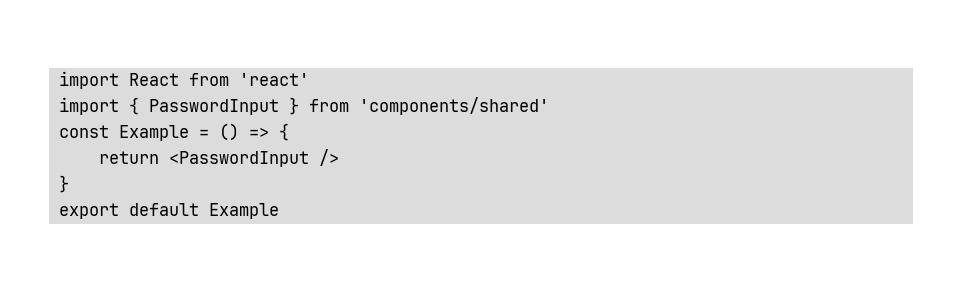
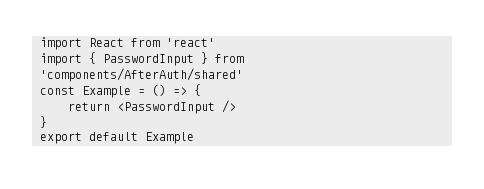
- import { PasswordInput } from 'components/shared'
+ import { PasswordInput } from 'components/AfterAuth/shared'

